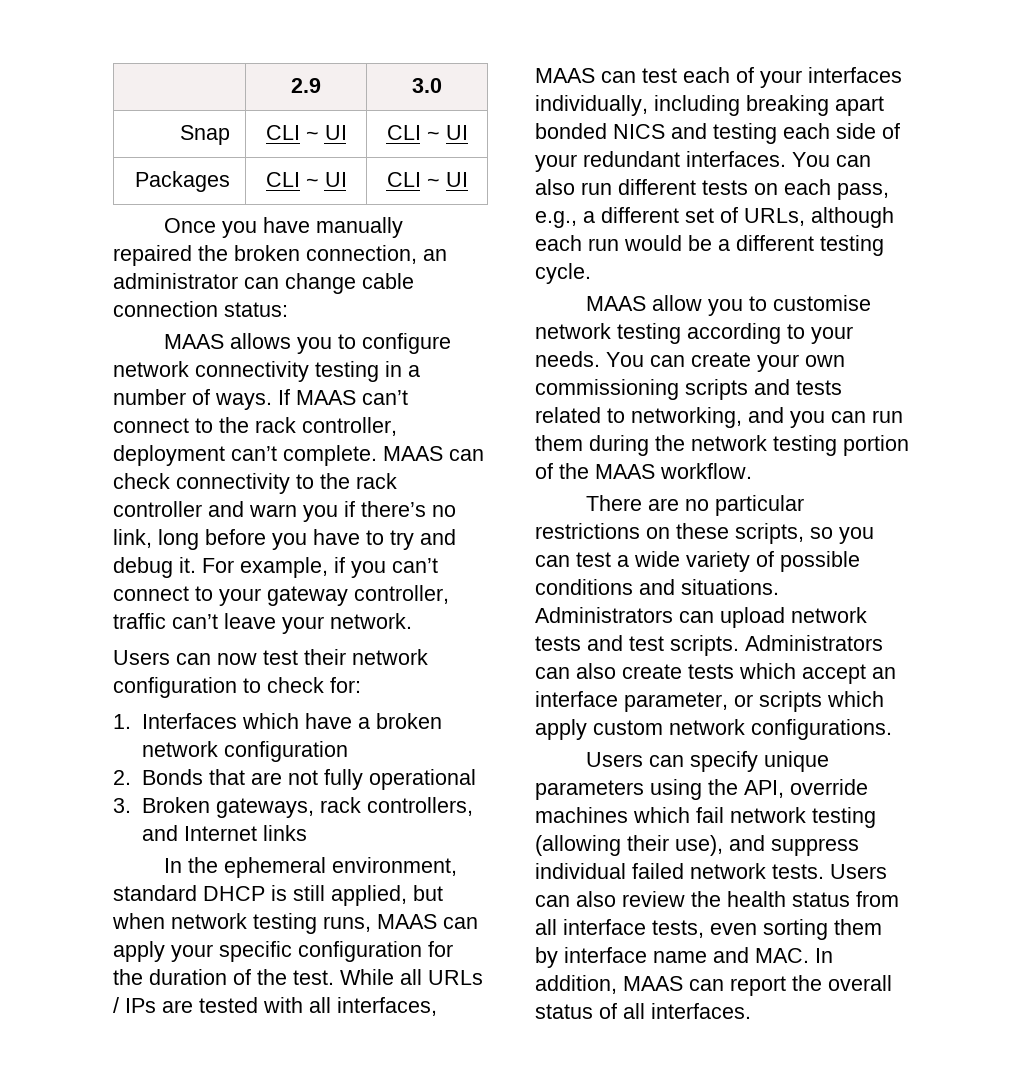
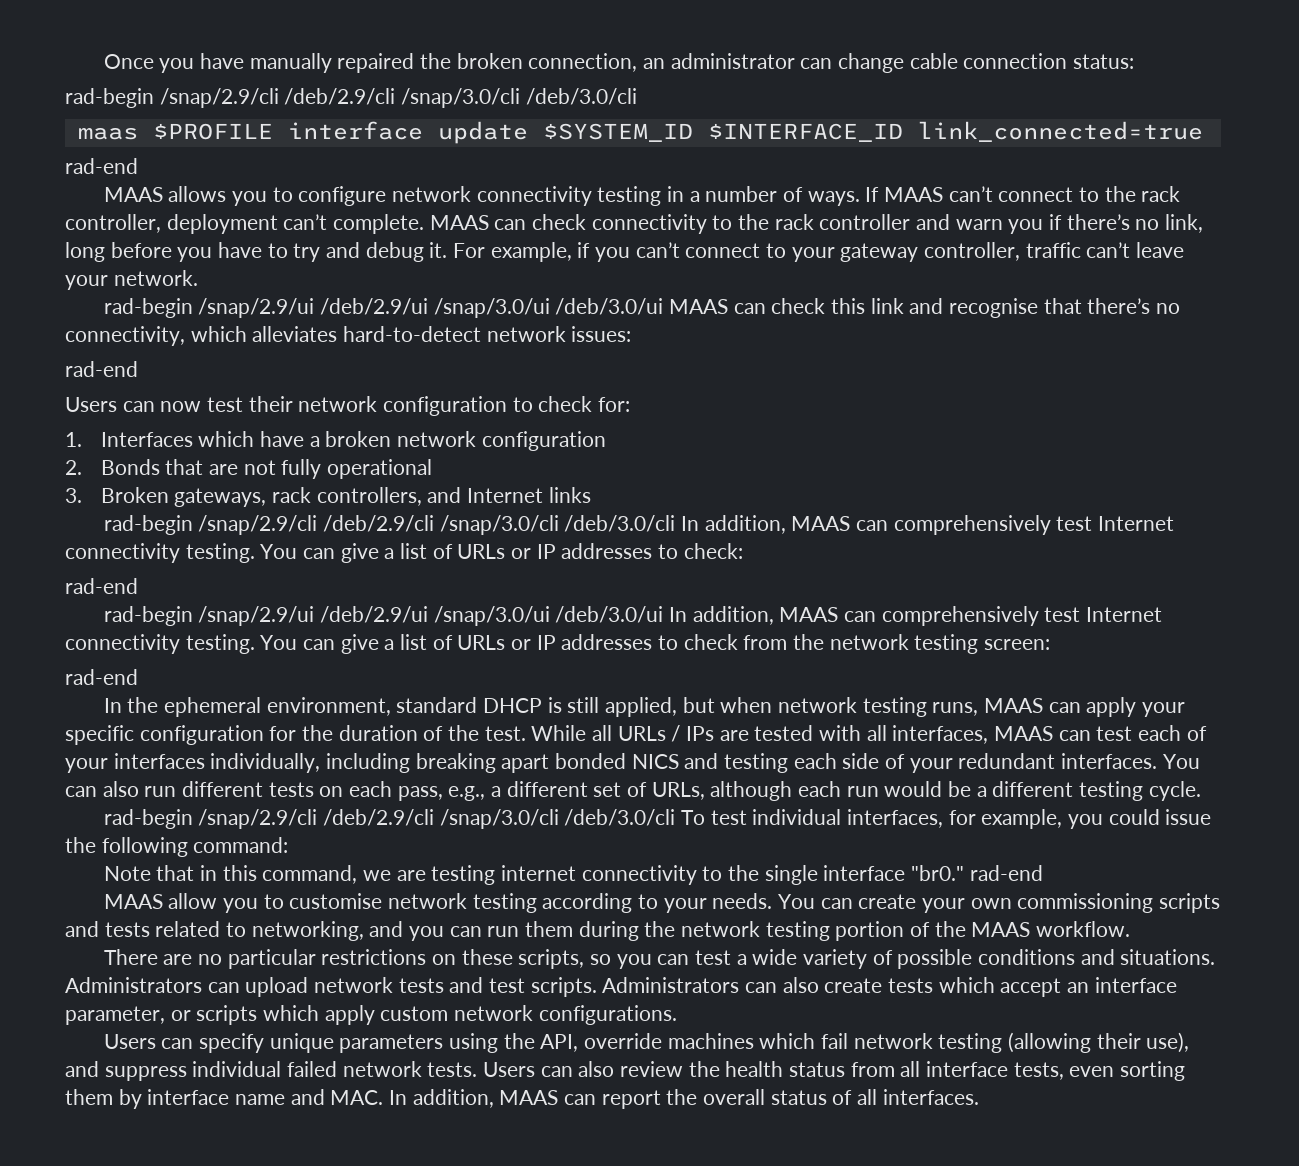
- | 2.9 | 3.0
- Snap | CLI ~ UI | CLI ~ UI
- Packages | CLI ~ UI | CLI ~ UI
  Once you have manually repaired the broken connection, an administrator can change cable connection status:
+ rad-begin /snap/2.9/cli /deb/2.9/cli /snap/3.0/cli /deb/3.0/cli
+ maas $PROFILE interface update $SYSTEM_ID $INTERFACE_ID link_connected=true
+ rad-end
+ rad-begin /snap/2.9/ui /deb/2.9/ui /snap/3.0/ui /deb/3.0/ui MAAS can check this link and recognise that there’s no connectivity, which alleviates hard-to-detect network issues:
+ rad-end
+ rad-begin /snap/2.9/cli /deb/2.9/cli /snap/3.0/cli /deb/3.0/cli In addition, MAAS can comprehensively test Internet connectivity testing. You can give a list of URLs or IP addresses to check:
+ rad-end
+ rad-begin /snap/2.9/ui /deb/2.9/ui /snap/3.0/ui /deb/3.0/ui In addition, MAAS can comprehensively test Internet connectivity testing. You can give a list of URLs or IP addresses to check from the network testing screen:
+ rad-end
+ rad-begin /snap/2.9/cli /deb/2.9/cli /snap/3.0/cli /deb/3.0/cli To test individual interfaces, for example, you could issue the following command:
+ Note that in this command, we are testing internet connectivity to the single interface "br0." rad-end

